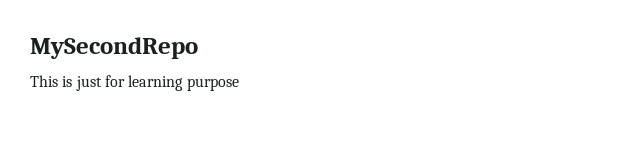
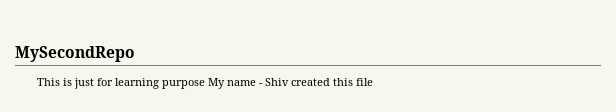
- This is just for learning purpose
+ This is just for learning purpose My name - Shiv created this file

